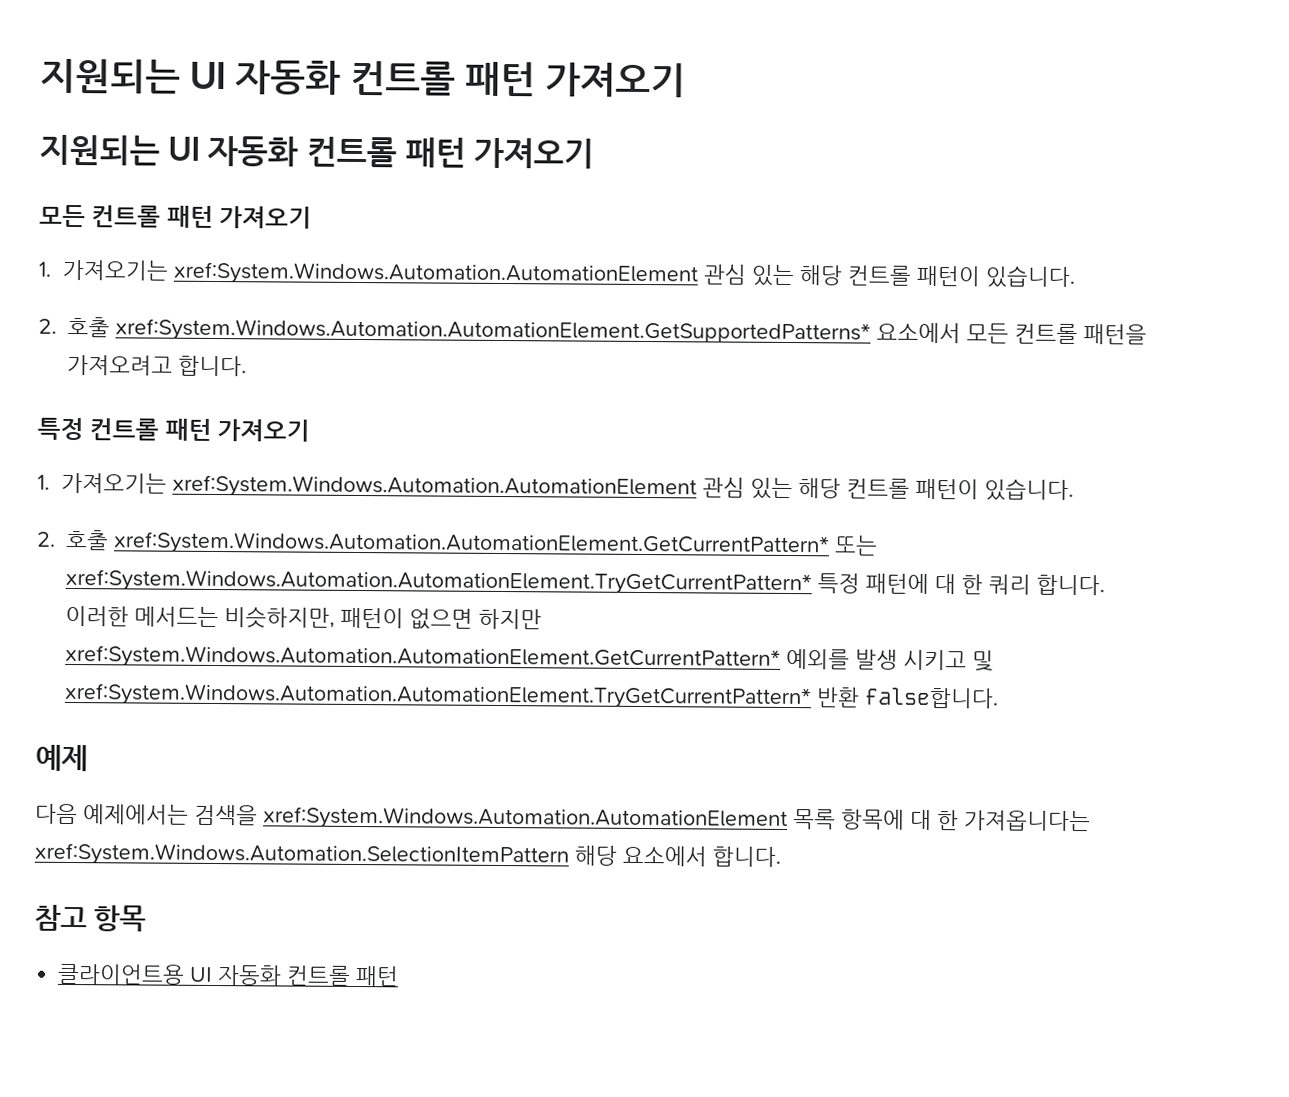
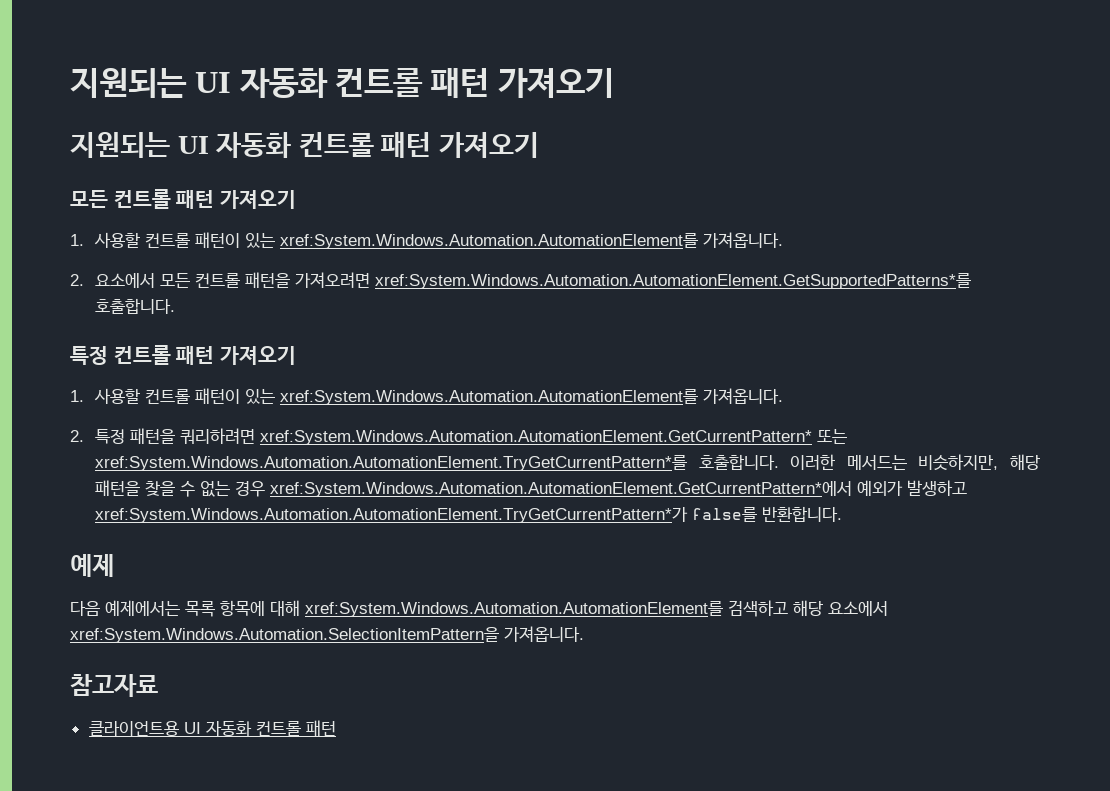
  모든 컨트롤 패턴 가져오기
- 1. 가져오기는 xref:System.Windows.Automation.AutomationElement 관심 있는 해당 컨트롤 패턴이 있습니다.
- 2. 호출 xref:System.Windows.Automation.AutomationElement.GetSupportedPatterns* 요소에서 모든 컨트롤 패턴을 가져오려고 합니다.
+ 1. 사용할 컨트롤 패턴이 있는 xref:System.Windows.Automation.AutomationElement를 가져옵니다.
+ 2. 요소에서 모든 컨트롤 패턴을 가져오려면 xref:System.Windows.Automation.AutomationElement.GetSupportedPatterns*를 호출합니다.
  특정 컨트롤 패턴 가져오기
- 1. 가져오기는 xref:System.Windows.Automation.AutomationElement 관심 있는 해당 컨트롤 패턴이 있습니다.
- 2. 호출 xref:System.Windows.Automation.AutomationElement.GetCurrentPattern* 또는 xref:System.Windows.Automation.AutomationElement.TryGetCurrentPattern* 특정 패턴에 대 한 쿼리 합니다. 이러한 메서드는 비슷하지만, 패턴이 없으면 하지만 xref:System.Windows.Automation.AutomationElement.GetCurrentPattern* 예외를 발생 시키고 및 xref:System.Windows.Automation.AutomationElement.TryGetCurrentPattern* 반환 false합니다.
+ 1. 사용할 컨트롤 패턴이 있는 xref:System.Windows.Automation.AutomationElement를 가져옵니다.
+ 2. 특정 패턴을 쿼리하려면 xref:System.Windows.Automation.AutomationElement.GetCurrentPattern* 또는 xref:System.Windows.Automation.AutomationElement.TryGetCurrentPattern*를 호출합니다. 이러한 메서드는 비슷하지만, 해당 패턴을 찾을 수 없는 경우 xref:System.Windows.Automation.AutomationElement.GetCurrentPattern*에서 예외가 발생하고 xref:System.Windows.Automation.AutomationElement.TryGetCurrentPattern*가 false를 반환합니다.
  예제
- 다음 예제에서는 검색을 xref:System.Windows.Automation.AutomationElement 목록 항목에 대 한 가져옵니다는 xref:System.Windows.Automation.SelectionItemPattern 해당 요소에서 합니다.
- 참고 항목
+ 다음 예제에서는 목록 항목에 대해 xref:System.Windows.Automation.AutomationElement를 검색하고 해당 요소에서 xref:System.Windows.Automation.SelectionItemPattern을 가져옵니다.
+ 참고자료

